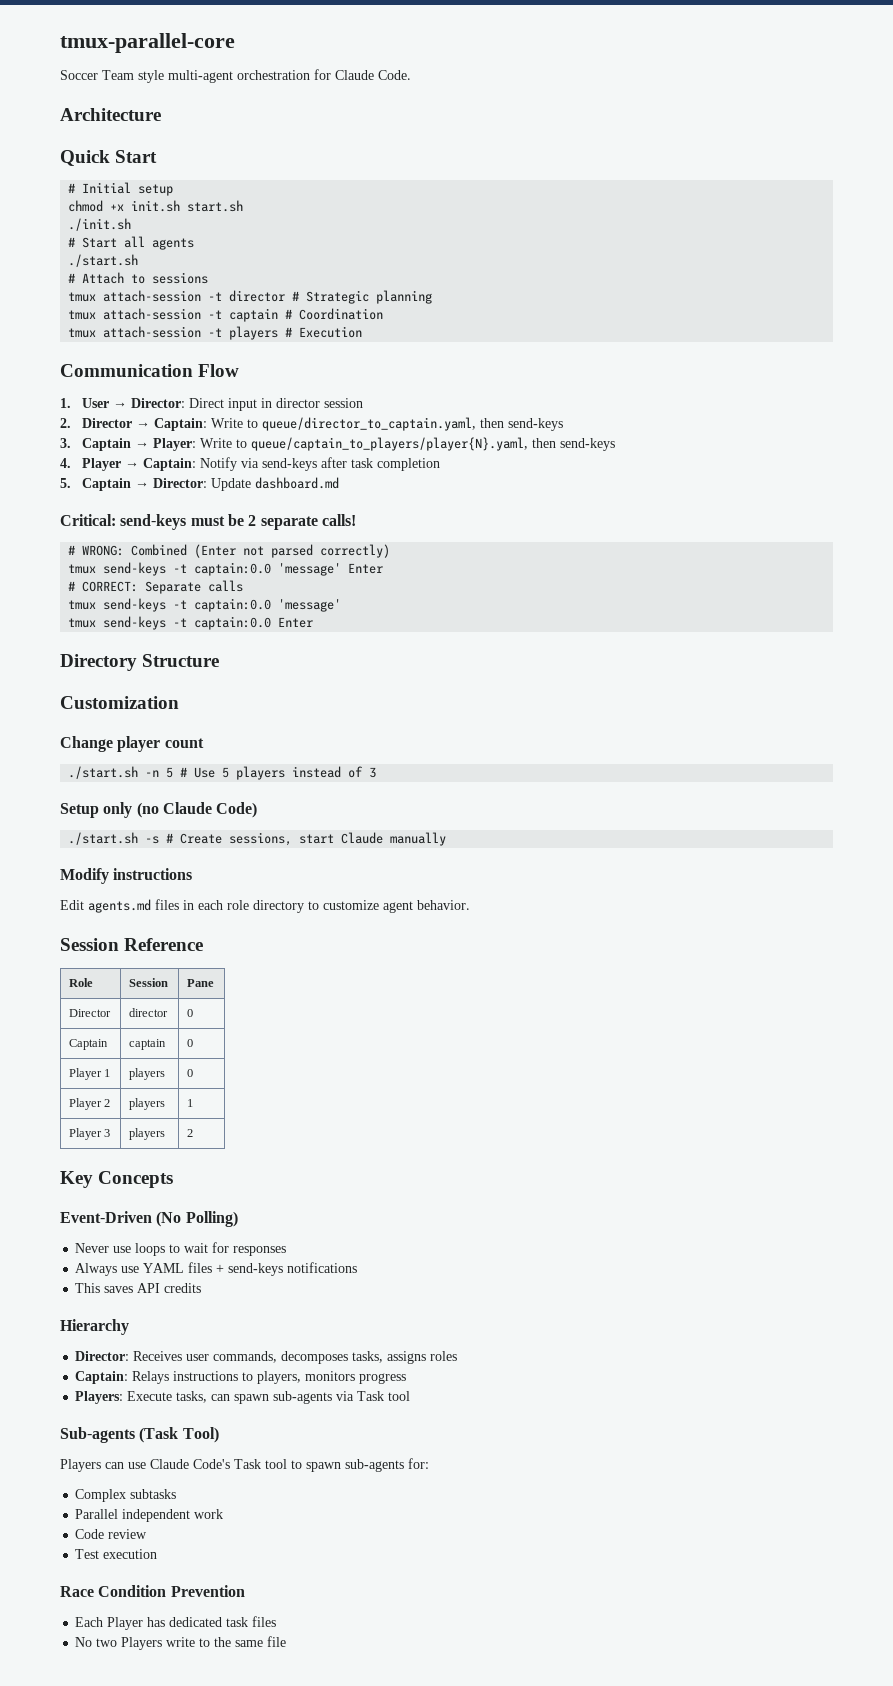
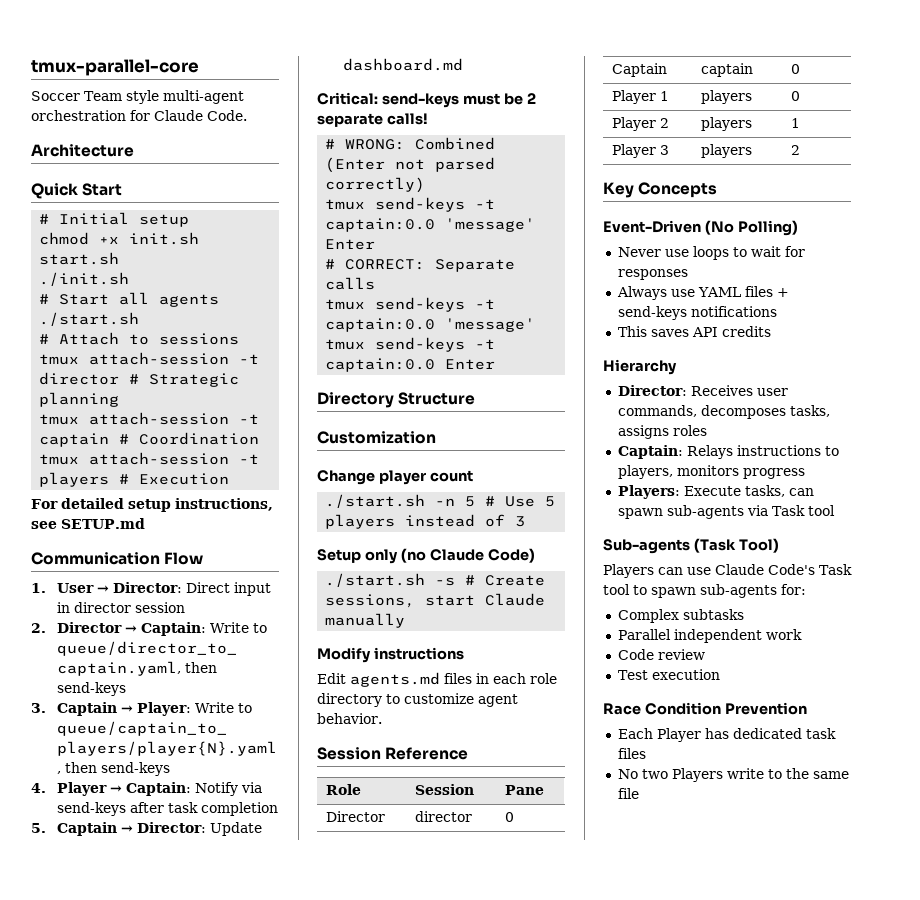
+ For detailed setup instructions, see SETUP.md

